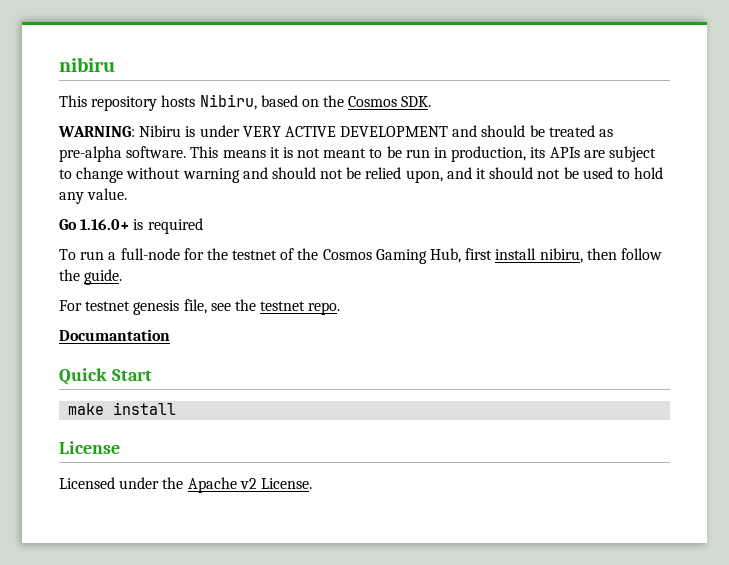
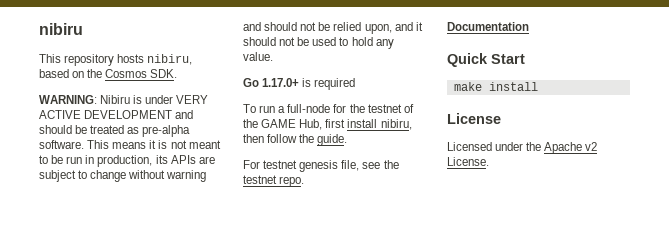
- This repository hosts Nibiru, based on the Cosmos SDK.
+ This repository hosts nibiru, based on the Cosmos SDK.
- Go 1.16.0+ is required
+ Go 1.17.0+ is required
- To run a full-node for the testnet of the Cosmos Gaming Hub, first install nibiru, then follow the guide.
+ To run a full-node for the testnet of the GAME Hub, first install nibiru, then follow the guide.
- Documantation
+ Documentation

